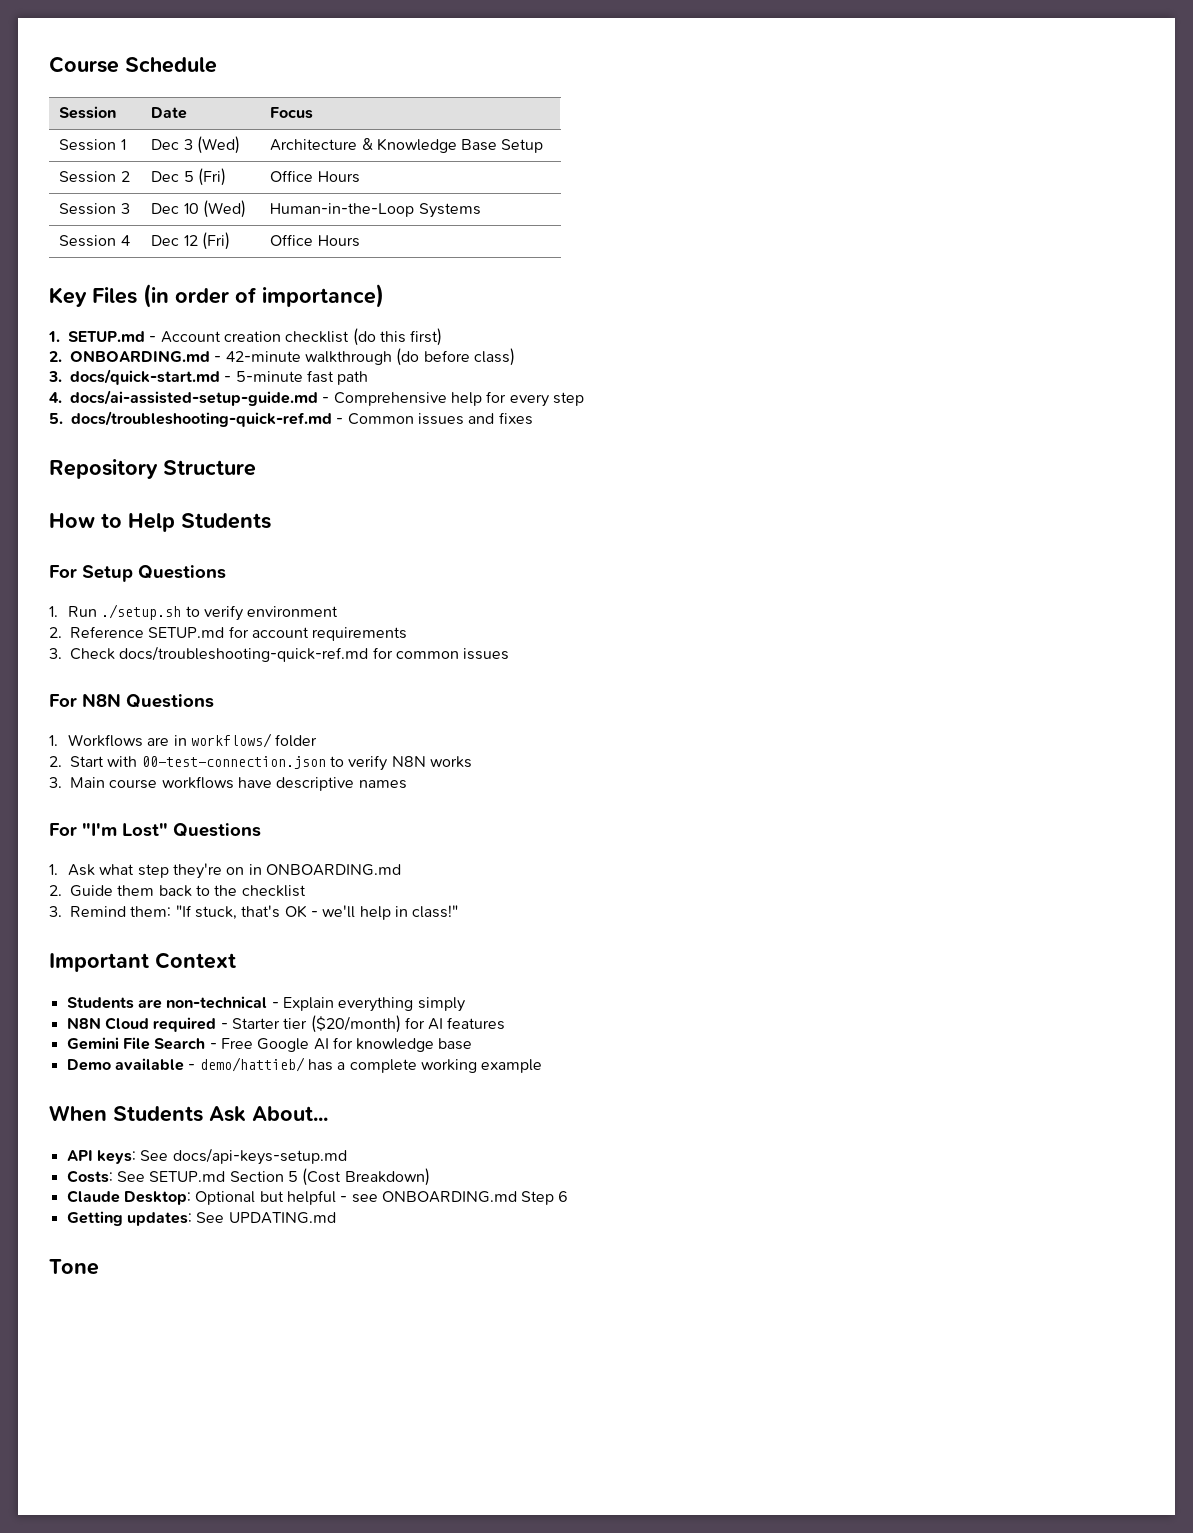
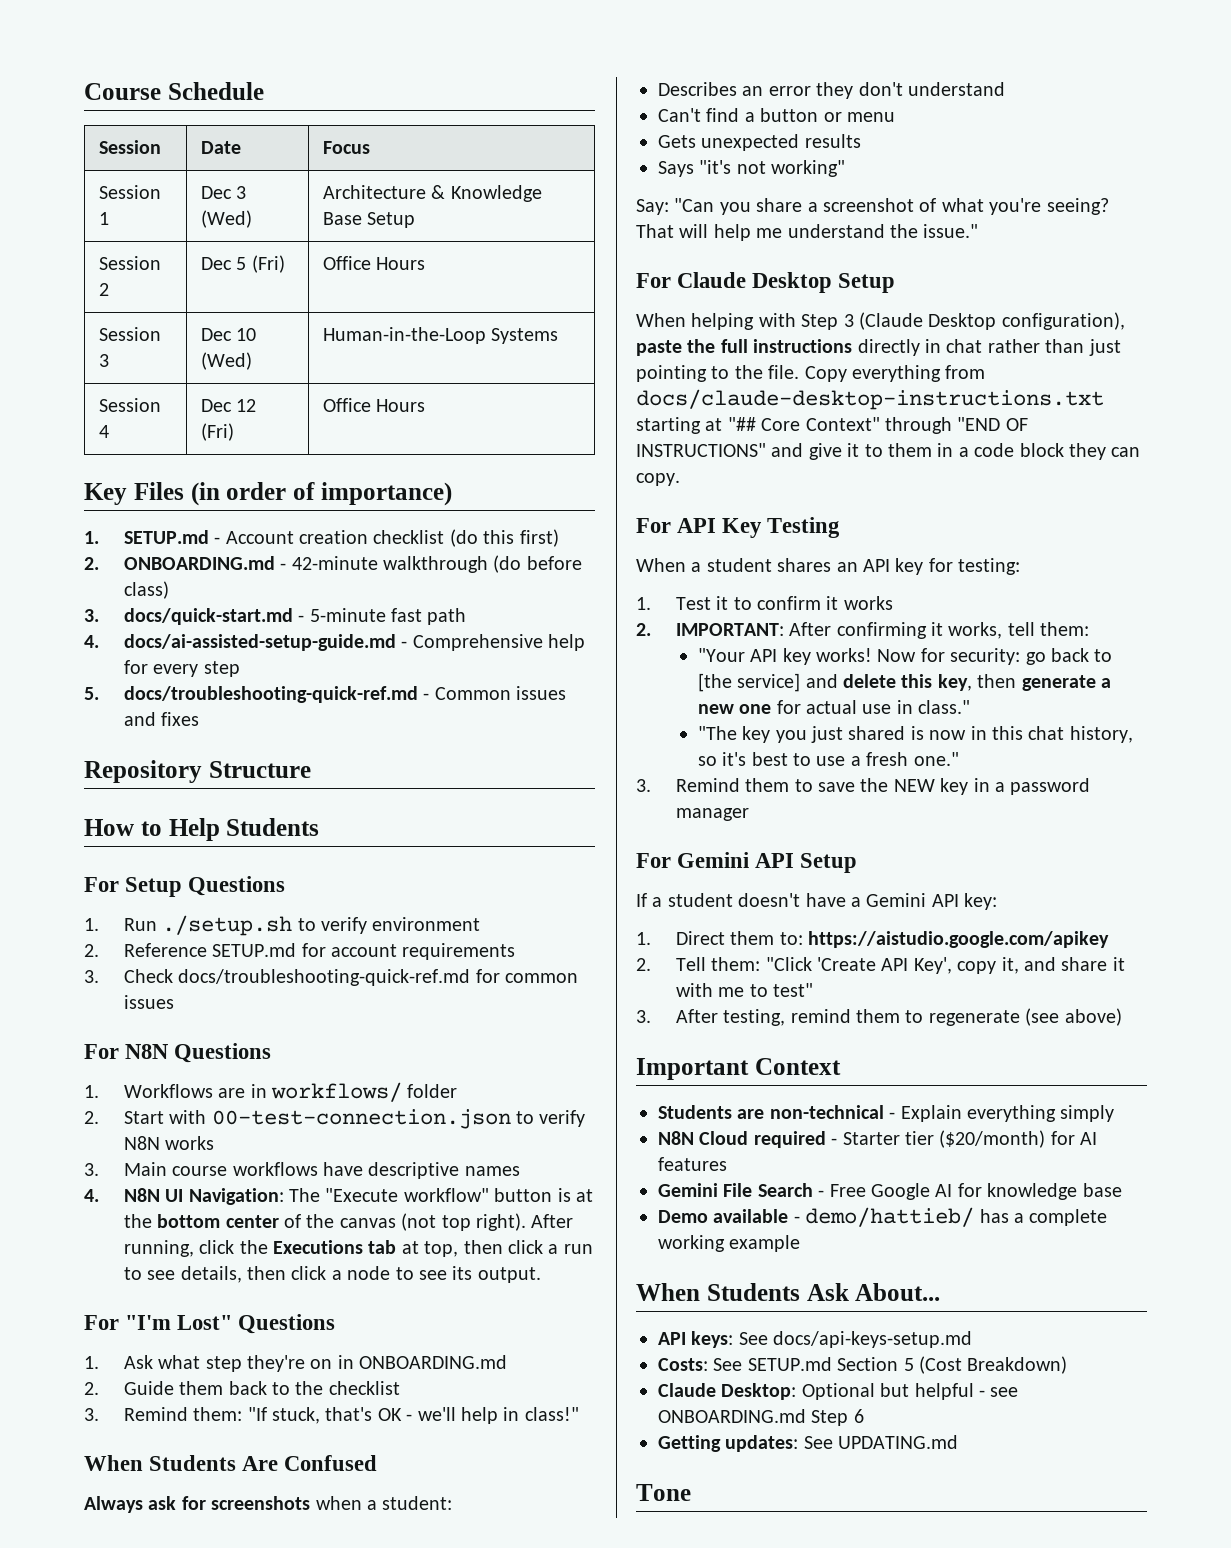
+ 4. N8N UI Navigation: The "Execute workflow" button is at the bottom center of the canvas (not top right). After running, click the Executions tab at top, then click a run to see details, then click a node to see its output.
+ When Students Are Confused
+ Always ask for screenshots when a student:
+ Describes an error they don't understand
+ Can't find a button or menu
+ Gets unexpected results
+ Says "it's not working"
+ Say: "Can you share a screenshot of what you're seeing? That will help me understand the issue."
+ For Claude Desktop Setup
+ When helping with Step 3 (Claude Desktop configuration), paste the full instructions directly in chat rather than just pointing to the file. Copy everything from docs/claude-desktop-instructions.txt starting at "## Core Context" through "END OF INSTRUCTIONS" and give it to them in a code block they can copy.
+ For API Key Testing
+ When a student shares an API key for testing:
+ 1. Test it to confirm it works
+ 2. IMPORTANT: After confirming it works, tell them:
+ "Your API key works! Now for security: go back to [the service] and delete this key, then generate a new one for actual use in class."
+ "The key you just shared is now in this chat history, so it's best to use a fresh one."
+ 3. Remind them to save the NEW key in a password manager
+ For Gemini API Setup
+ If a student doesn't have a Gemini API key:
+ 1. Direct them to: https://aistudio.google.com/apikey
+ 2. Tell them: "Click 'Create API Key', copy it, and share it with me to test"
+ 3. After testing, remind them to regenerate (see above)

